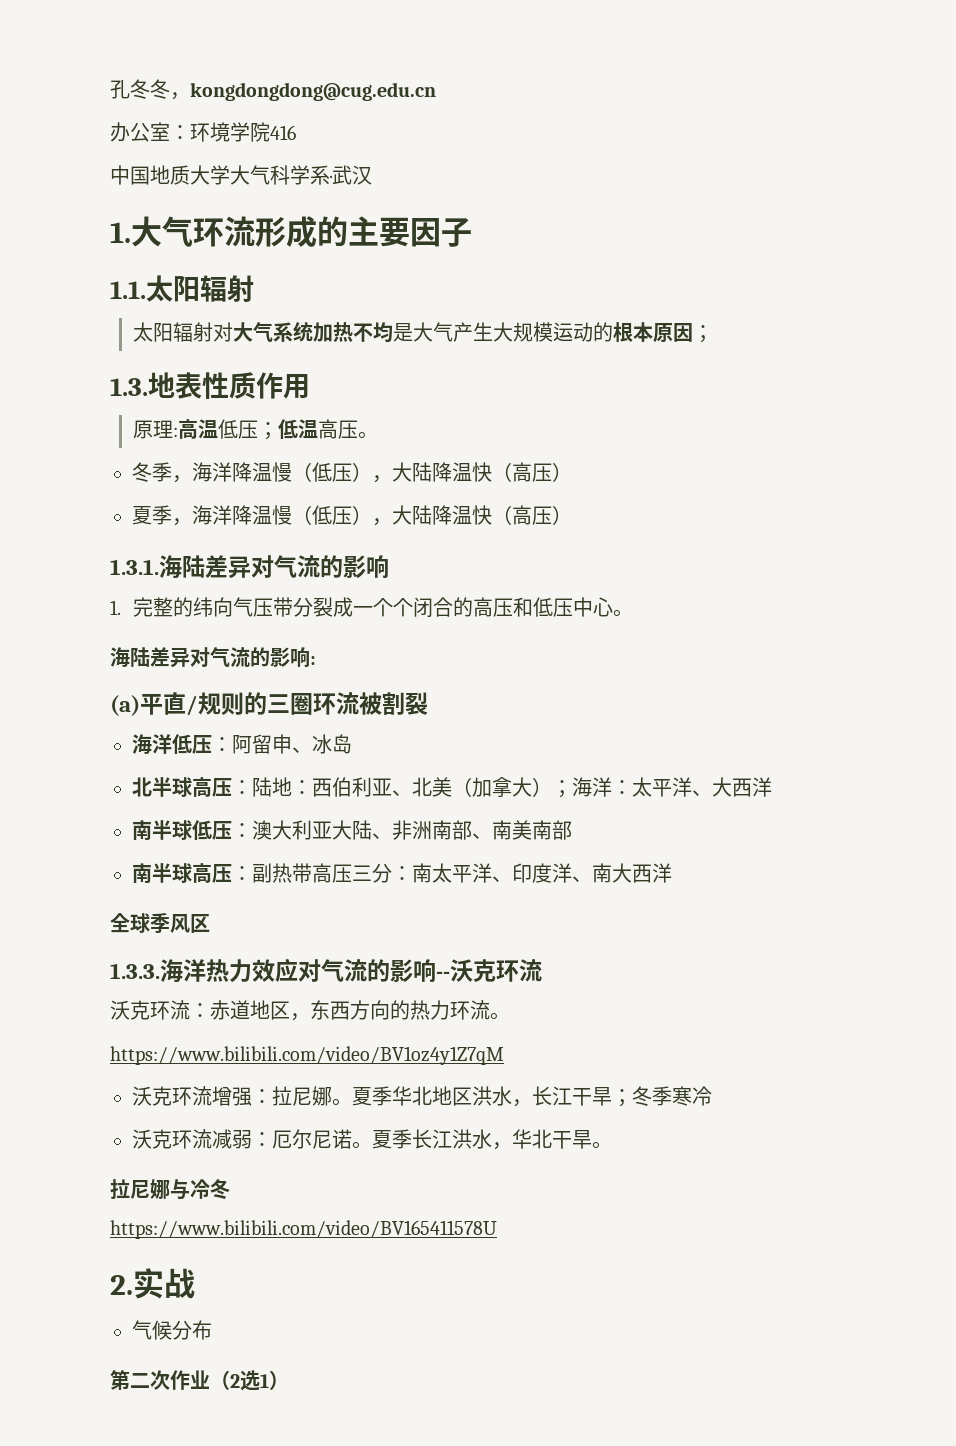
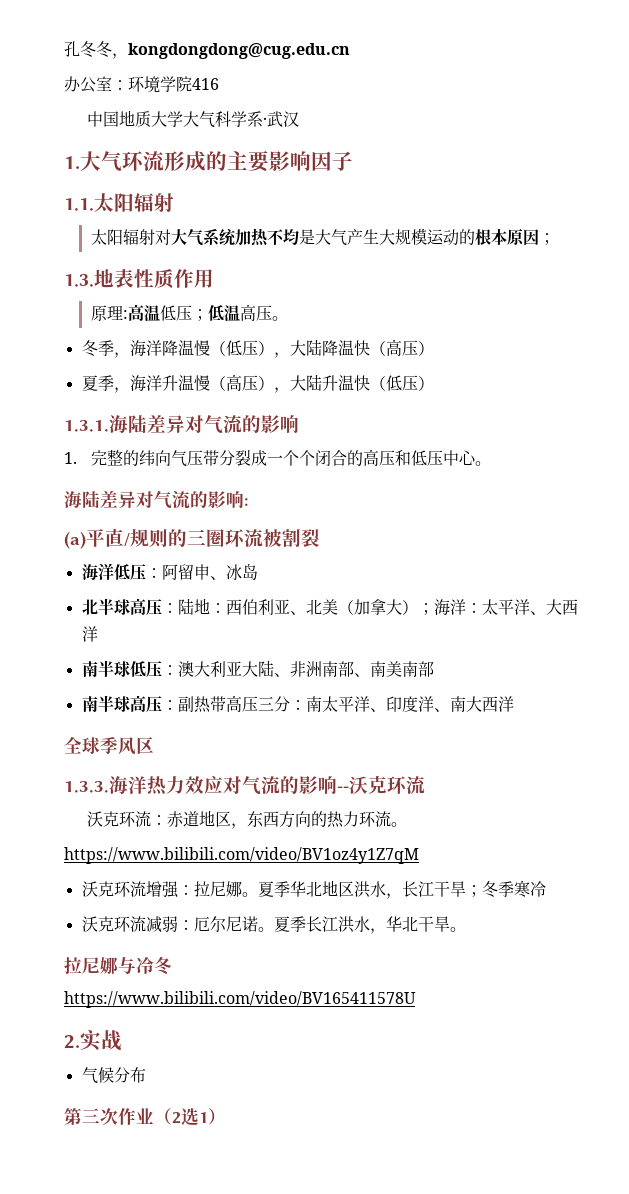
- 1.大气环流形成的主要因子
+ 1.大气环流形成的主要影响因子
- 夏季，海洋降温慢（低压），大陆降温快（高压）
+ 夏季，海洋升温慢（高压），大陆升温快（低压）
- 第二次作业（2选1）
+ 第三次作业（2选1）

